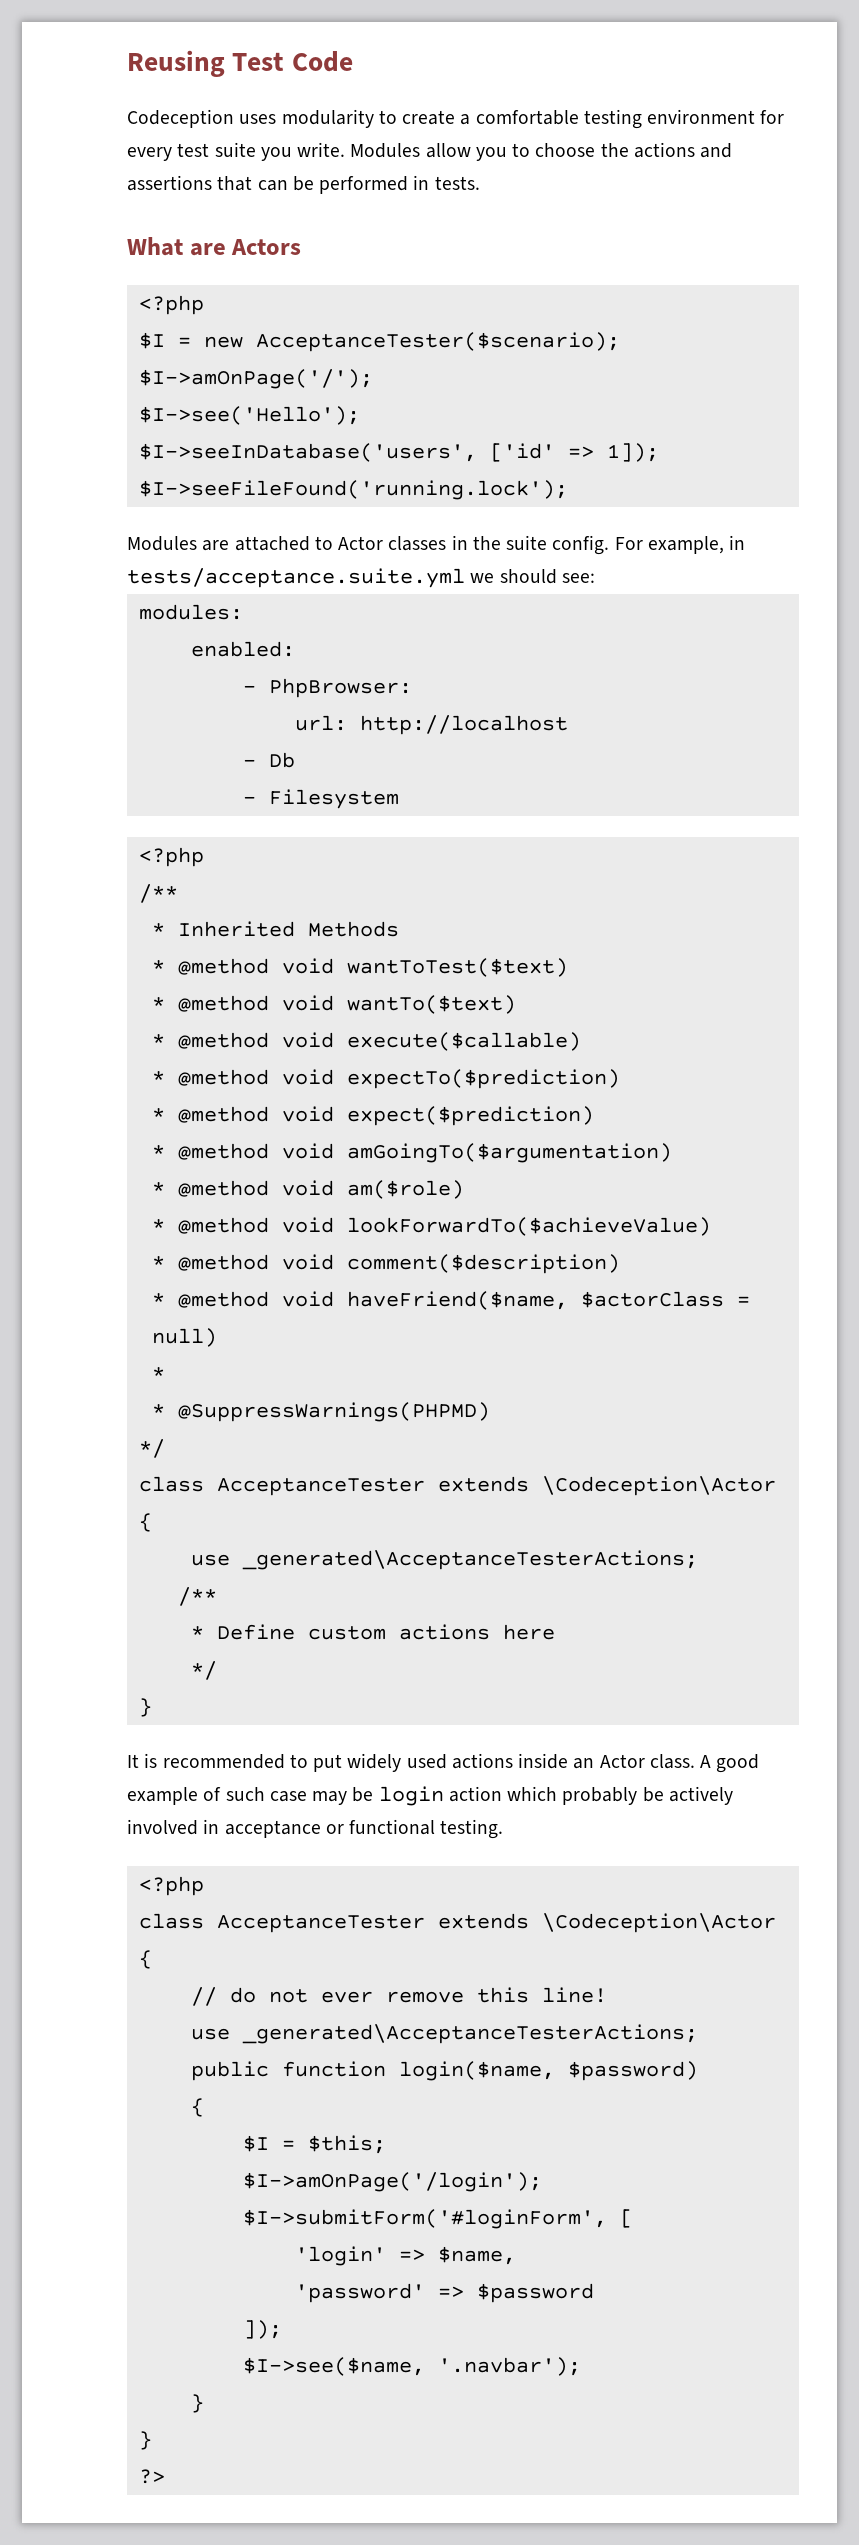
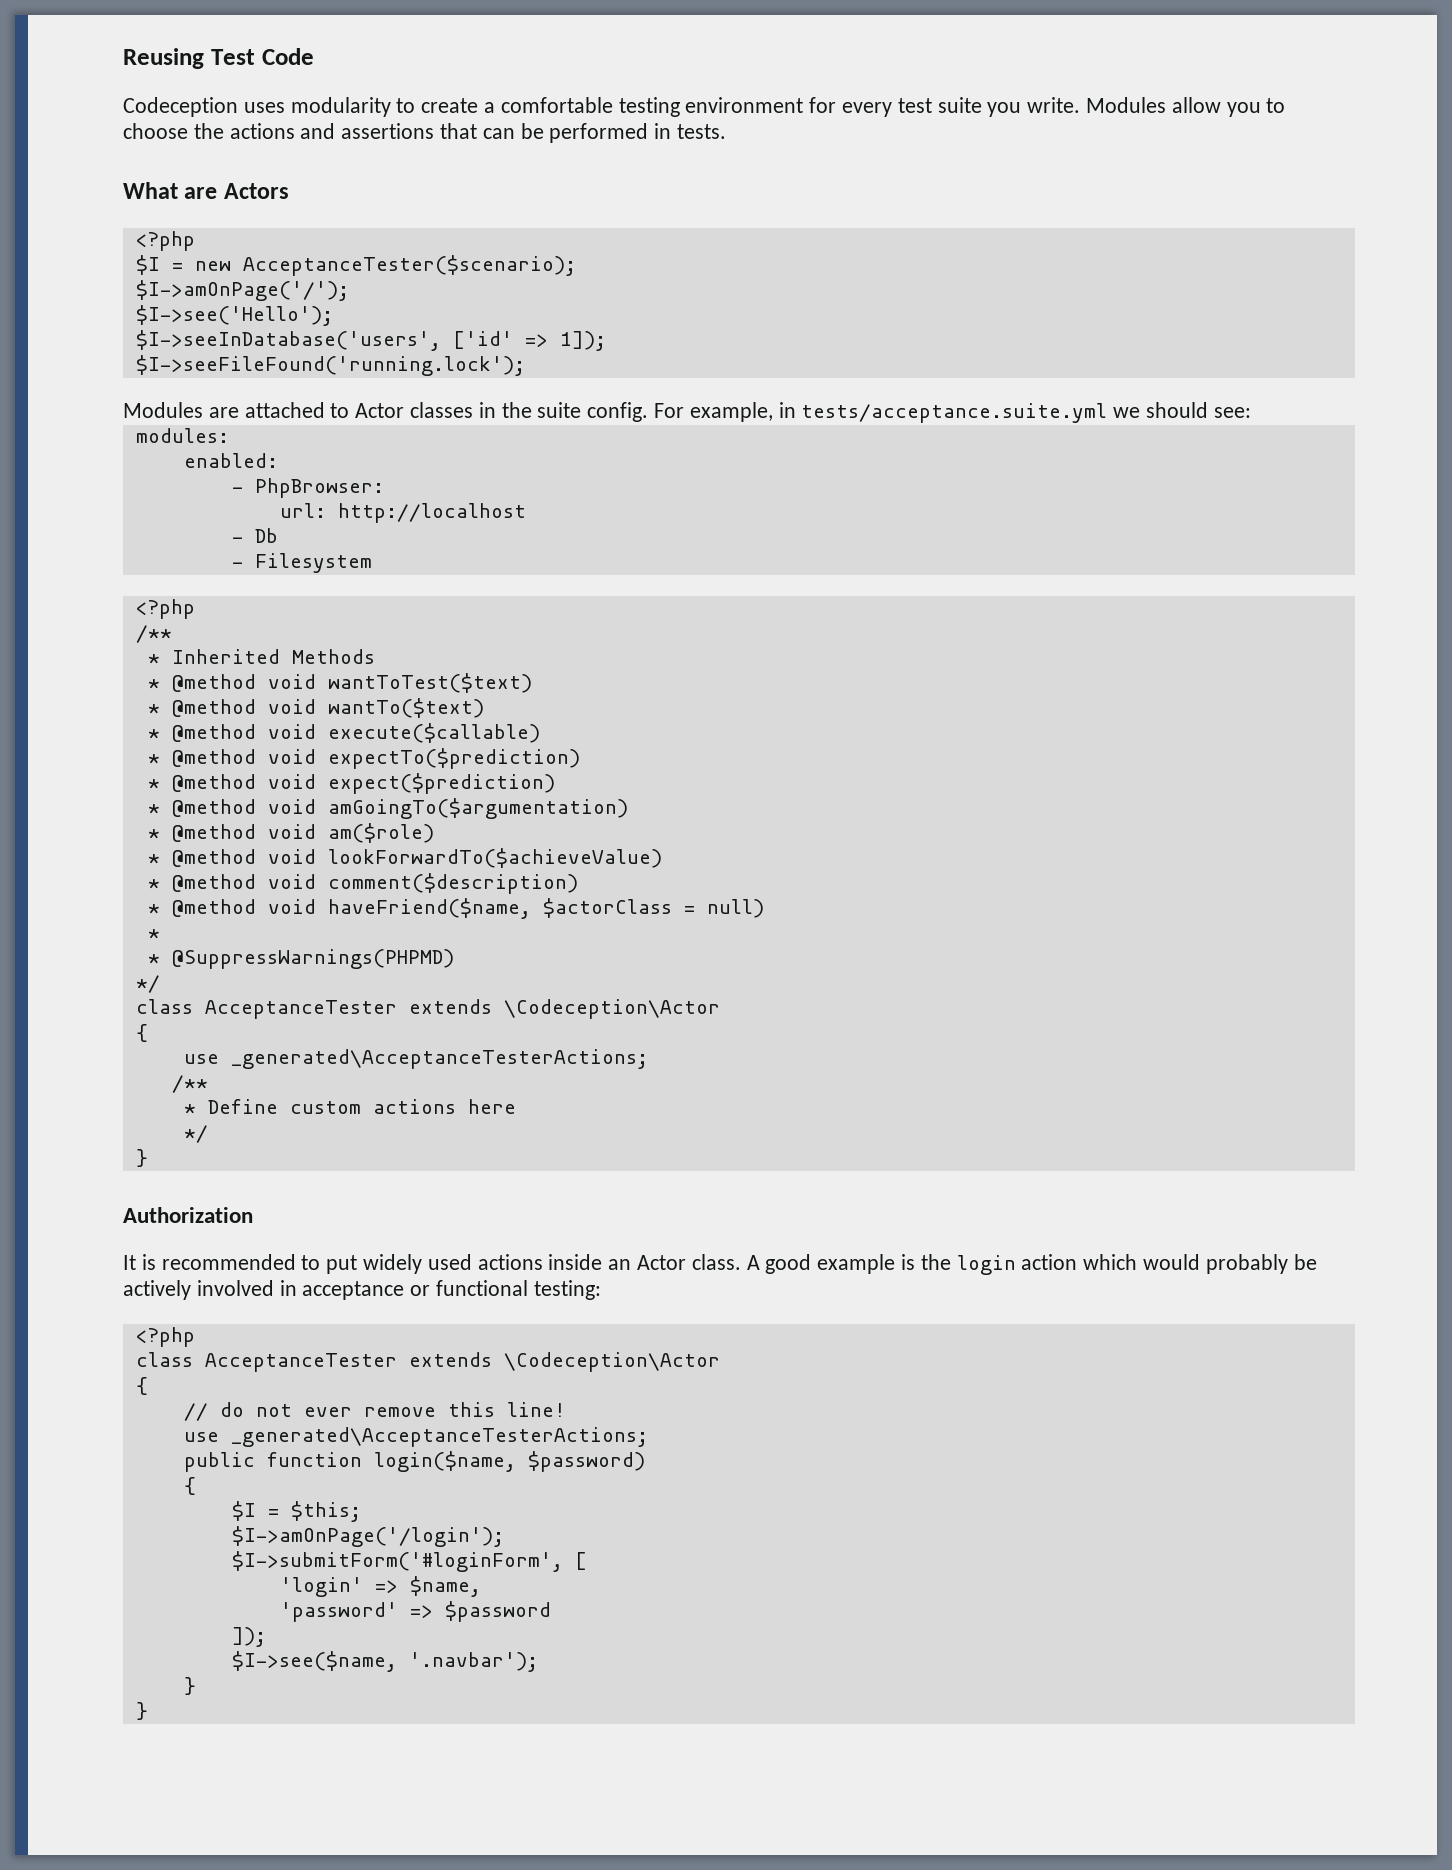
+ Authorization
- A good example of such case may be login action which probably be actively involved in acceptance or functional testing.
+ A good example is the login action which would probably be actively involved in acceptance or functional testing:
- ?>

